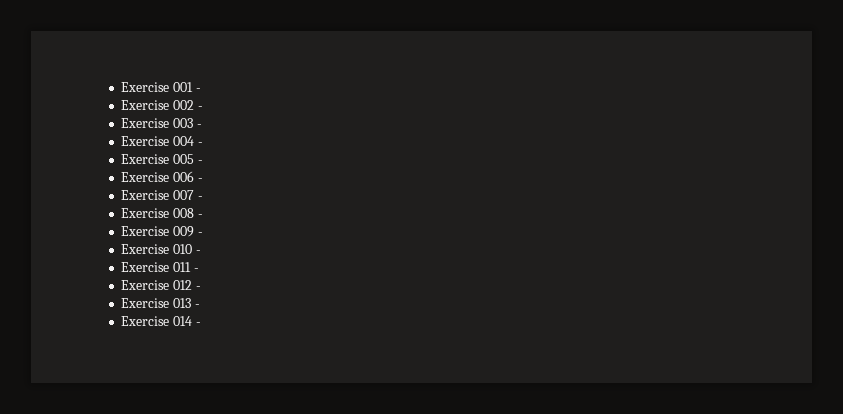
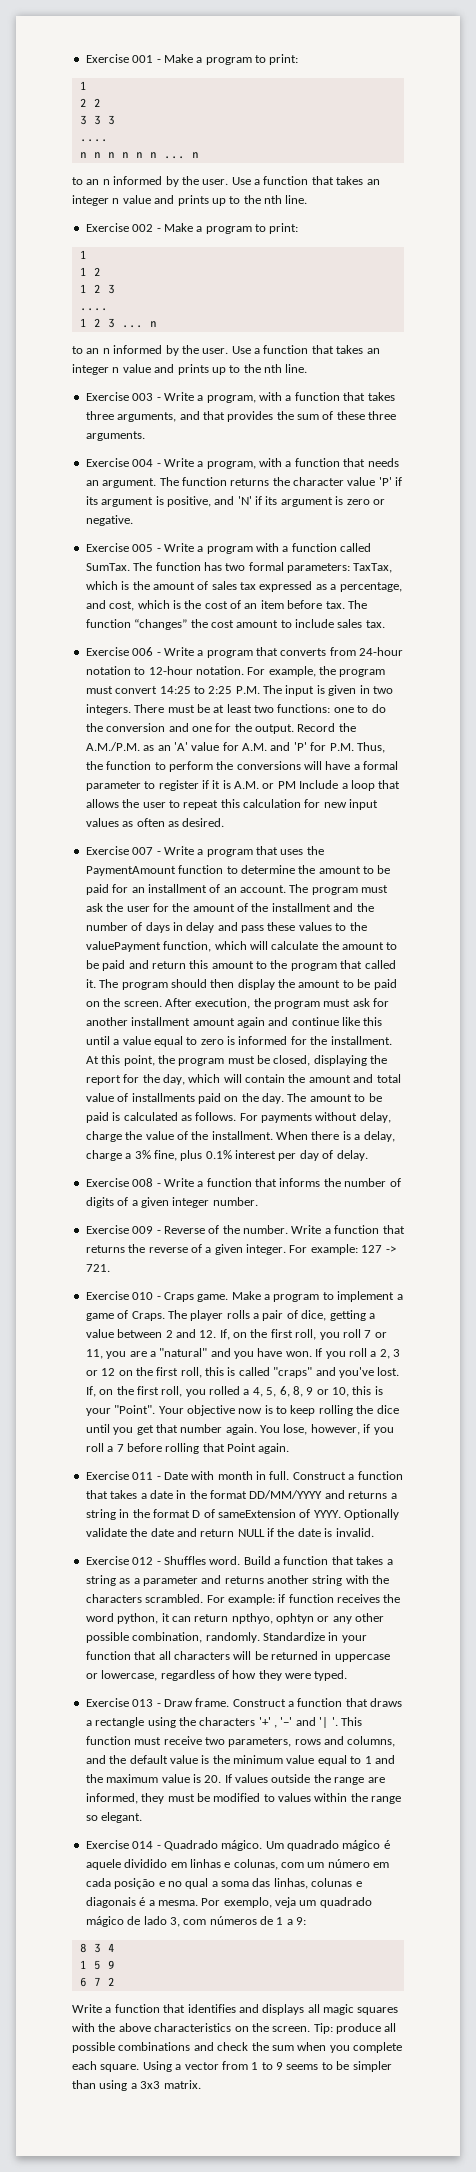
- Exercise 001 -
- Exercise 002 -
- Exercise 003 -
- Exercise 004 -
- Exercise 005 -
- Exercise 006 -
- Exercise 007 -
- Exercise 008 -
- Exercise 009 -
- Exercise 010 -
- Exercise 011 -
- Exercise 012 -
- Exercise 013 -
- Exercise 014 -
+ Exercise 001 - Make a program to print:
+ 1
+ 2 2
+ 3 3 3
+ ....
+ n n n n n n ... n
+ to an n informed by the user. Use a function that takes an integer n value and prints up to the nth line.
+ Exercise 002 - Make a program to print:
+ 1
+ 1 2
+ 1 2 3
+ ....
+ 1 2 3 ... n
+ to an n informed by the user. Use a function that takes an integer n value and prints up to the nth line.
+ Exercise 003 - Write a program, with a function that takes three arguments, and that provides the sum of these three arguments.
+ Exercise 004 - Write a program, with a function that needs an argument. The function returns the character value 'P' if its argument is positive, and 'N' if its argument is zero or negative.
+ Exercise 005 - Write a program with a function called SumTax. The function has two formal parameters: TaxTax, which is the amount of sales tax expressed as a percentage, and cost, which is the cost of an item before tax. The function “changes” the cost amount to include sales tax.
+ Exercise 006 - Write a program that converts from 24-hour notation to 12-hour notation. For example, the program must convert 14:25 to 2:25 P.M. The input is given in two integers. There must be at least two functions: one to do the conversion and one for the output. Record the A.M./P.M. as an 'A' value for A.M. and 'P' for P.M. Thus, the function to perform the conversions will have a formal parameter to register if it is A.M. or PM Include a loop that allows the user to repeat this calculation for new input values as often as desired.
+ Exercise 007 - Write a program that uses the PaymentAmount function to determine the amount to be paid for an installment of an account. The program must ask the user for the amount of the installment and the number of days in delay and pass these values to the valuePayment function, which will calculate the amount to be paid and return this amount to the program that called it. The program should then display the amount to be paid on the screen. After execution, the program must ask for another installment amount again and continue like this until a value equal to zero is informed for the installment. At this point, the program must be closed, displaying the report for the day, which will contain the amount and total value of installments paid on the day. The amount to be paid is calculated as follows. For payments without delay, charge the value of the installment. When there is a delay, charge a 3% fine, plus 0.1% interest per day of delay.
+ Exercise 008 - Write a function that informs the number of digits of a given integer number.
+ Exercise 009 - Reverse of the number. Write a function that returns the reverse of a given integer. For example: 127 -> 721.
+ Exercise 010 - Craps game. Make a program to implement a game of Craps. The player rolls a pair of dice, getting a value between 2 and 12. If, on the first roll, you roll 7 or 11, you are a "natural" and you have won. If you roll a 2, 3 or 12 on the first roll, this is called "craps" and you've lost. If, on the first roll, you rolled a 4, 5, 6, 8, 9 or 10, this is your "Point". Your objective now is to keep rolling the dice until you get that number again. You lose, however, if you roll a 7 before rolling that Point again.
+ Exercise 011 - Date with month in full. Construct a function that takes a date in the format DD/MM/YYYY and returns a string in the format D of sameExtension of YYYY. Optionally validate the date and return NULL if the date is invalid.
+ Exercise 012 - Shuffles word. Build a function that takes a string as a parameter and returns another string with the characters scrambled. For example: if function receives the word python, it can return npthyo, ophtyn or any other possible combination, randomly. Standardize in your function that all characters will be returned in uppercase or lowercase, regardless of how they were typed.
+ Exercise 013 - Draw frame. Construct a function that draws a rectangle using the characters '+' , '−' and '| '. This function must receive two parameters, rows and columns, and the default value is the minimum value equal to 1 and the maximum value is 20. If values outside the range are informed, they must be modified to values within the range so elegant.
+ Exercise 014 - Quadrado mágico. Um quadrado mágico é aquele dividido em linhas e colunas, com um número em cada posição e no qual a soma das linhas, colunas e diagonais é a mesma. Por exemplo, veja um quadrado mágico de lado 3, com números de 1 a 9:
+ 8 3 4
+ 1 5 9
+ 6 7 2
+ Write a function that identifies and displays all magic squares with the above characteristics on the screen. Tip: produce all possible combinations and check the sum when you complete each square. Using a vector from 1 to 9 seems to be simpler than using a 3x3 matrix.

